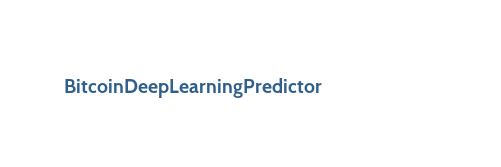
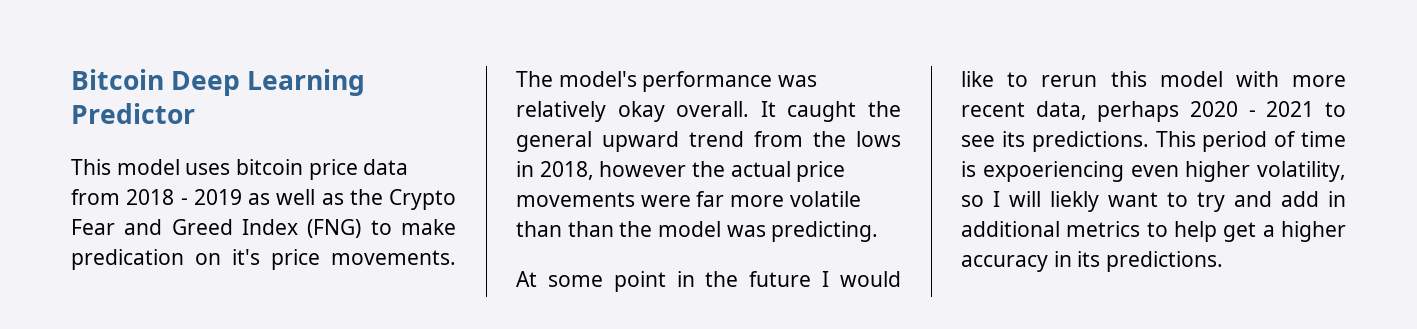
- BitcoinDeepLearningPredictor
+ Bitcoin Deep Learning Predictor
+ This model uses bitcoin price data from 2018 - 2019 as well as the Crypto Fear and Greed Index (FNG) to make predication on it's price movements. The model's performance was relatively okay overall. It caught the general upward trend from the lows in 2018, however the actual price movements were far more volatile than than the model was predicting.
+ At some point in the future I would like to rerun this model with more recent data, perhaps 2020 - 2021 to see its predictions. This period of time is expoeriencing even higher volatility, so I will liekly want to try and add in additional metrics to help get a higher accuracy in its predictions.

